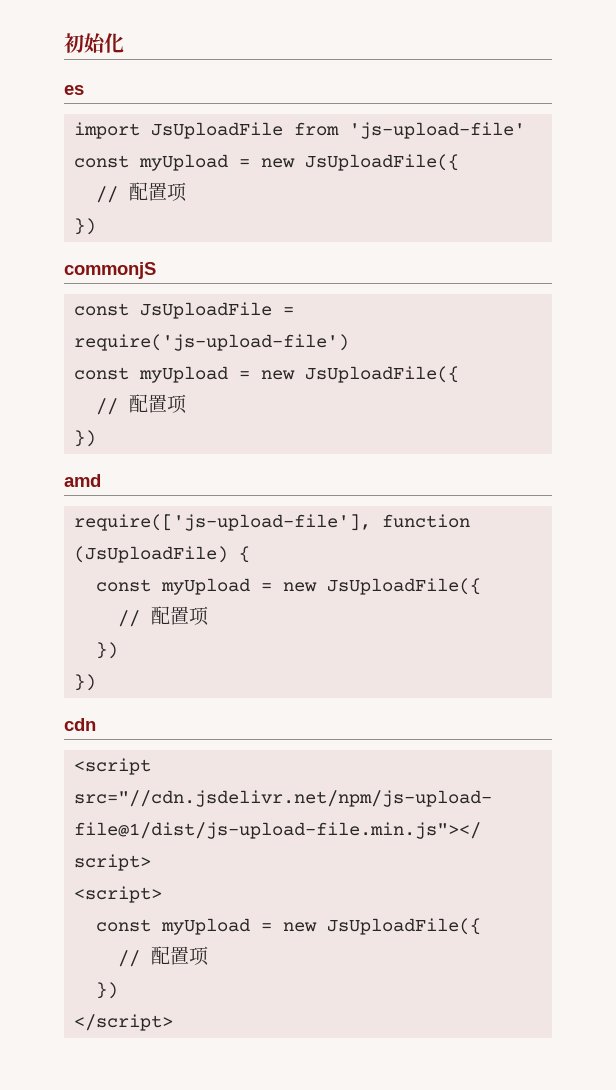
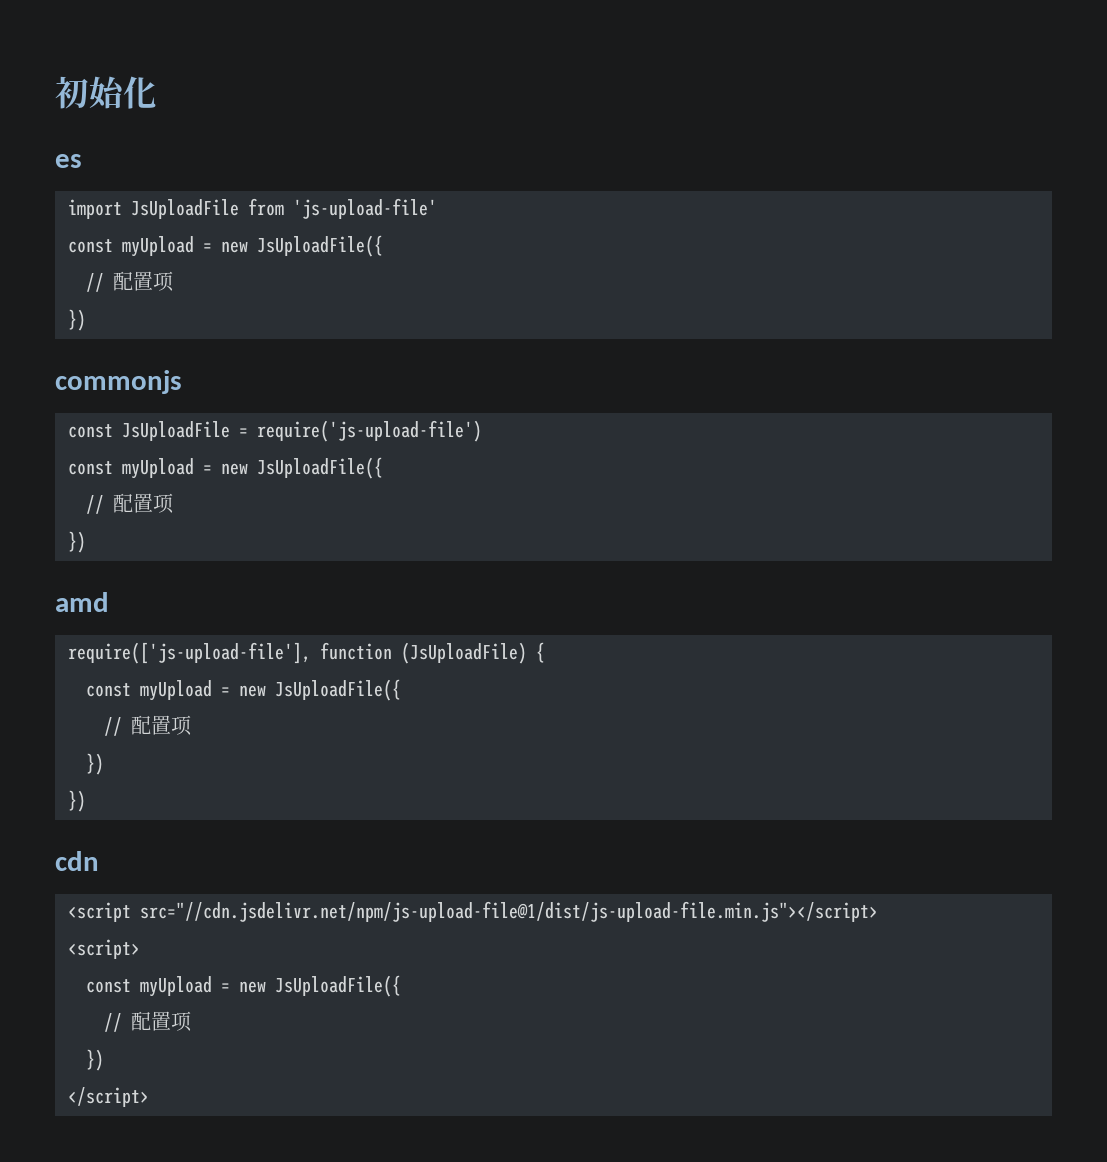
- commonjS
+ commonjs

